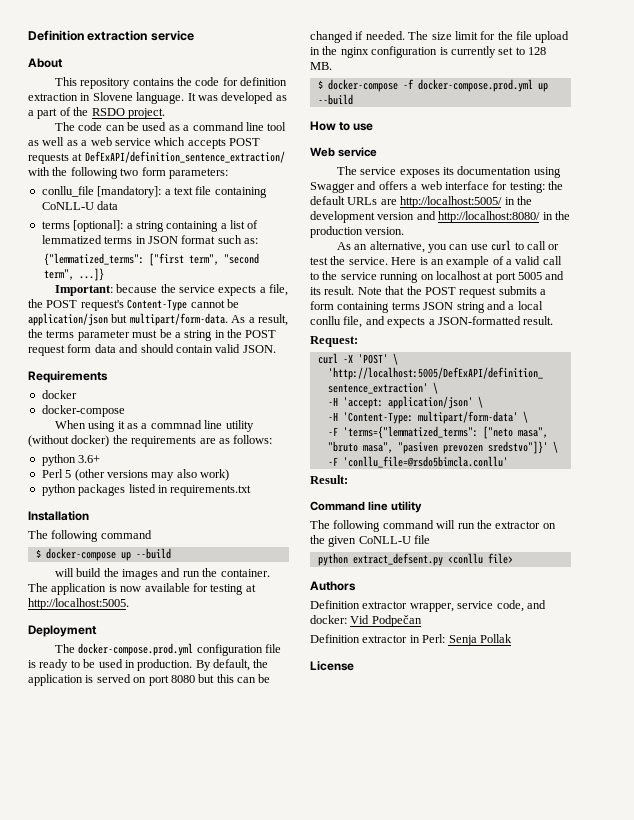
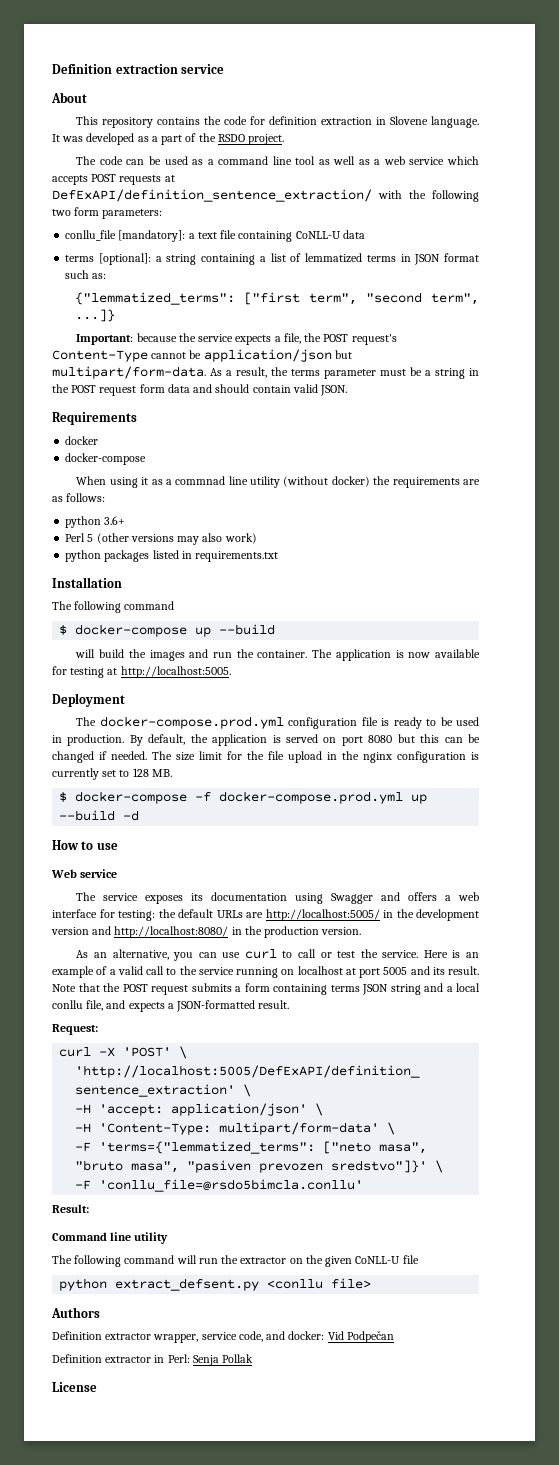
- $ docker-compose -f docker-compose.prod.yml up --build
+ $ docker-compose -f docker-compose.prod.yml up --build -d

